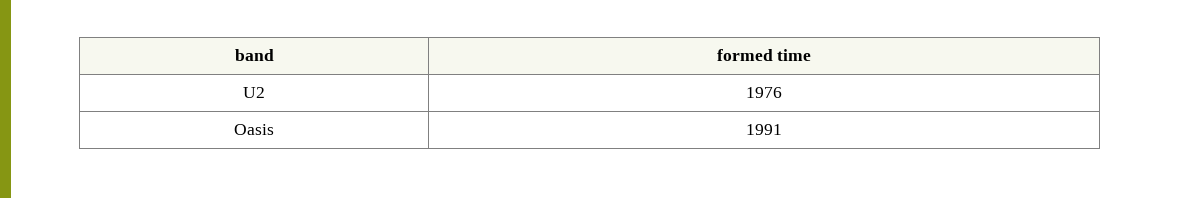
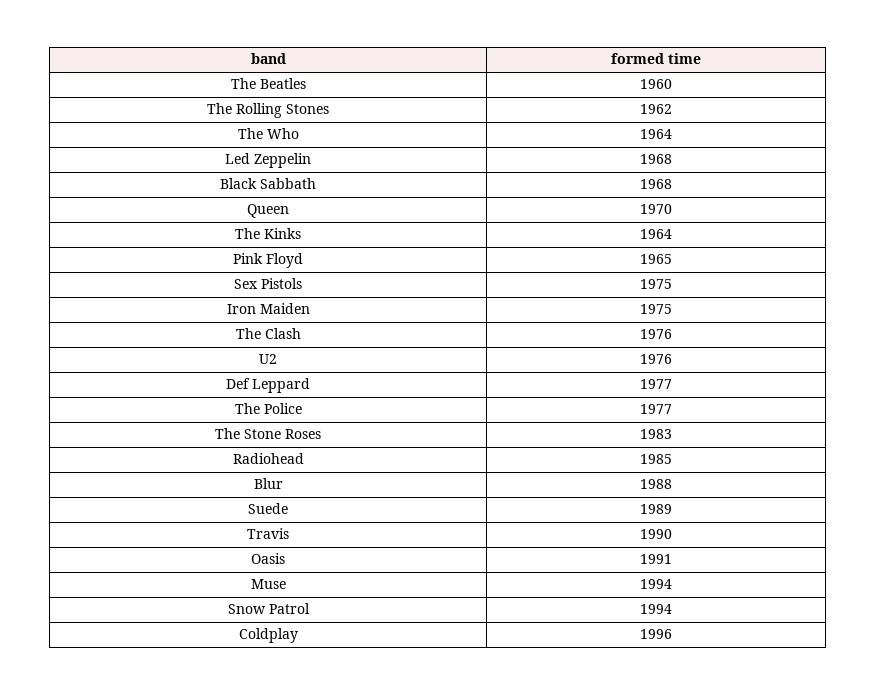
+ The Beatles | 1960
+ The Rolling Stones | 1962
+ The Who | 1964
+ Led Zeppelin | 1968
+ Black Sabbath | 1968
+ Queen | 1970
+ The Kinks | 1964
+ Pink Floyd | 1965
+ Sex Pistols | 1975
+ Iron Maiden | 1975
+ The Clash | 1976
  U2 | 1976
+ Def Leppard | 1977
+ The Police | 1977
+ The Stone Roses | 1983
+ Radiohead | 1985
+ Blur | 1988
+ Suede | 1989
+ Travis | 1990
  Oasis | 1991
+ Muse | 1994
+ Snow Patrol | 1994
+ Coldplay | 1996

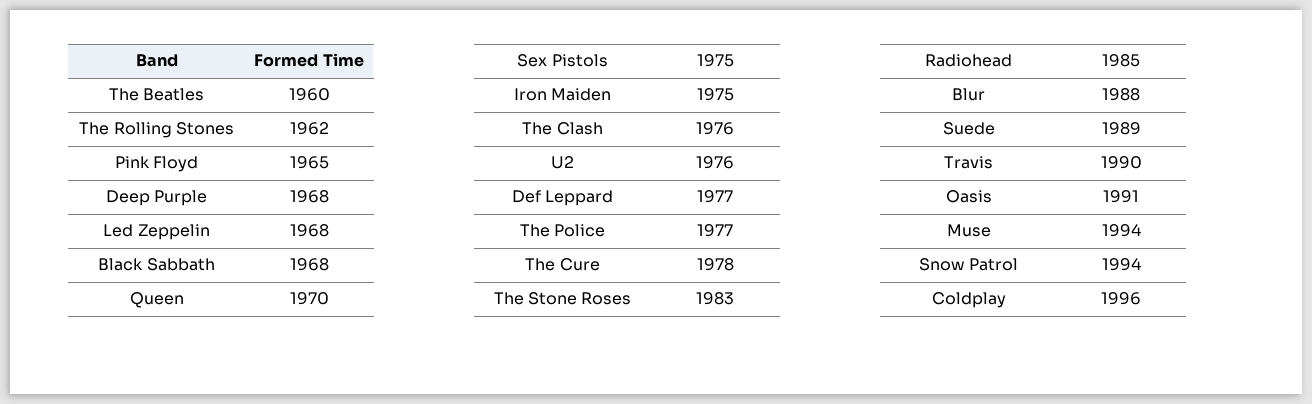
- band | formed time
+ Band | Formed Time
- The Who | 1964
+ Pink Floyd | 1965
+ Deep Purple | 1968
- The Kinks | 1964
- Pink Floyd | 1965
+ The Cure | 1978

